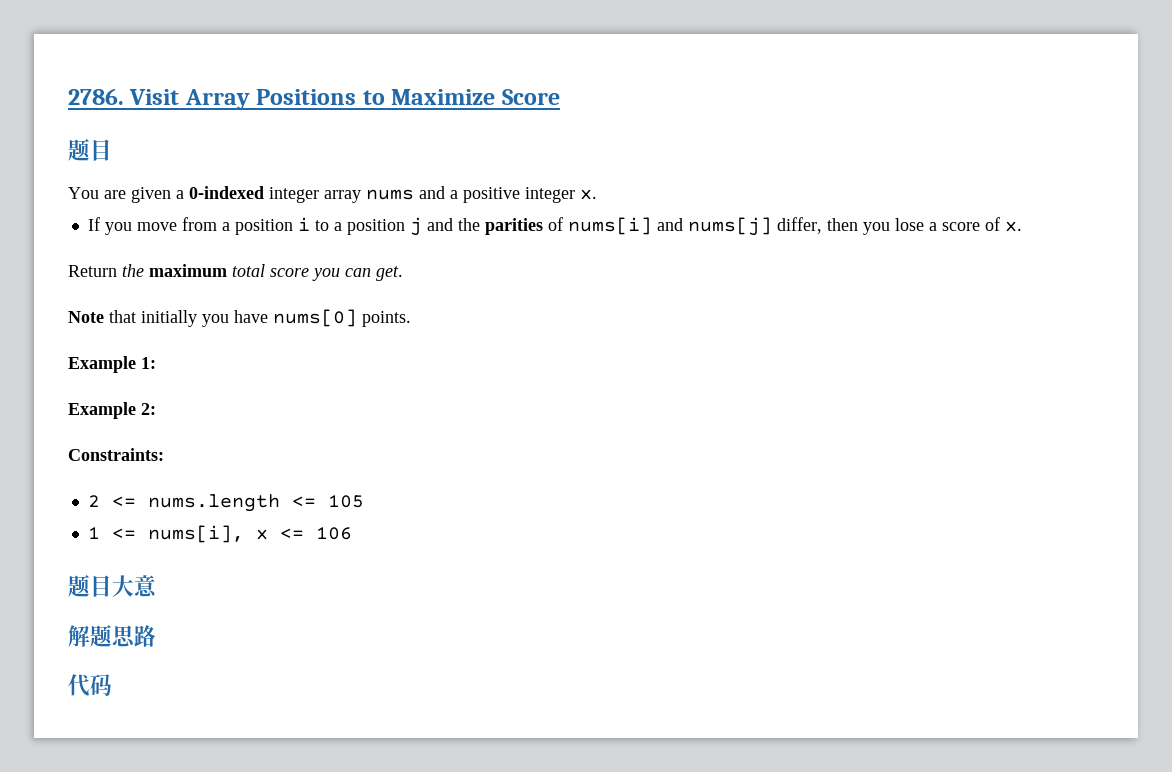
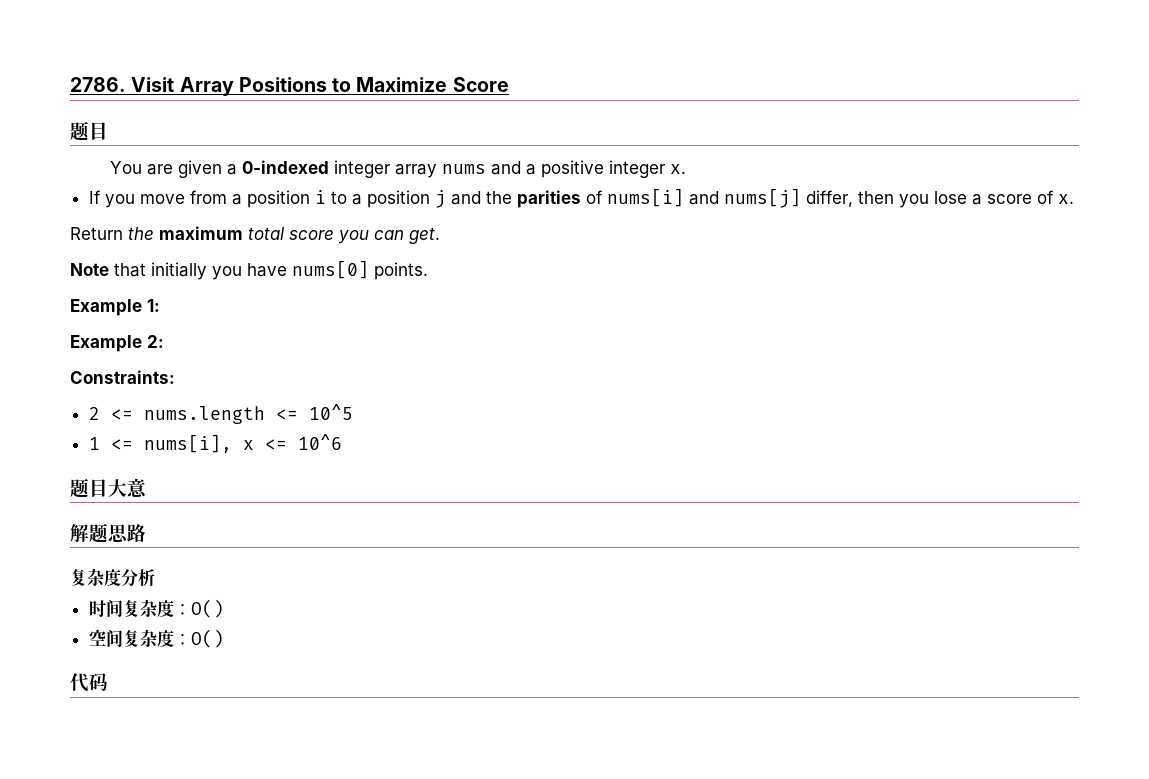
- 2 <= nums.length <= 105
+ 2 <= nums.length <= 10^5
- 1 <= nums[i], x <= 106
+ 1 <= nums[i], x <= 10^6
+ 复杂度分析
+ 时间复杂度：O()
+ 空间复杂度：O()

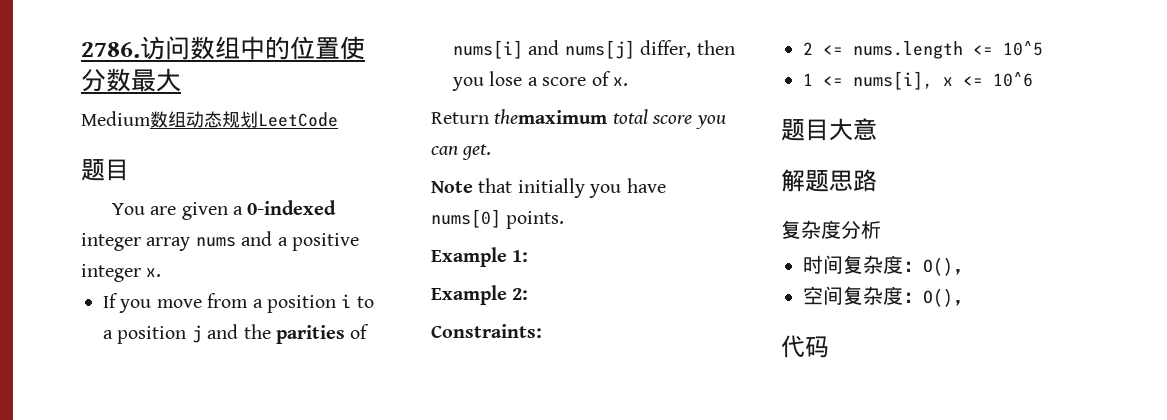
- Visit Array Positions to Maximize Score
+ 访问数组中的位置使分数最大
+ Medium数组动态规划LeetCode
- Return the maximum total score you can get.
+ Return themaximum total score you can get.
- 时间复杂度：O()
+ 时间复杂度：O()，
- 空间复杂度：O()
+ 空间复杂度：O()，

